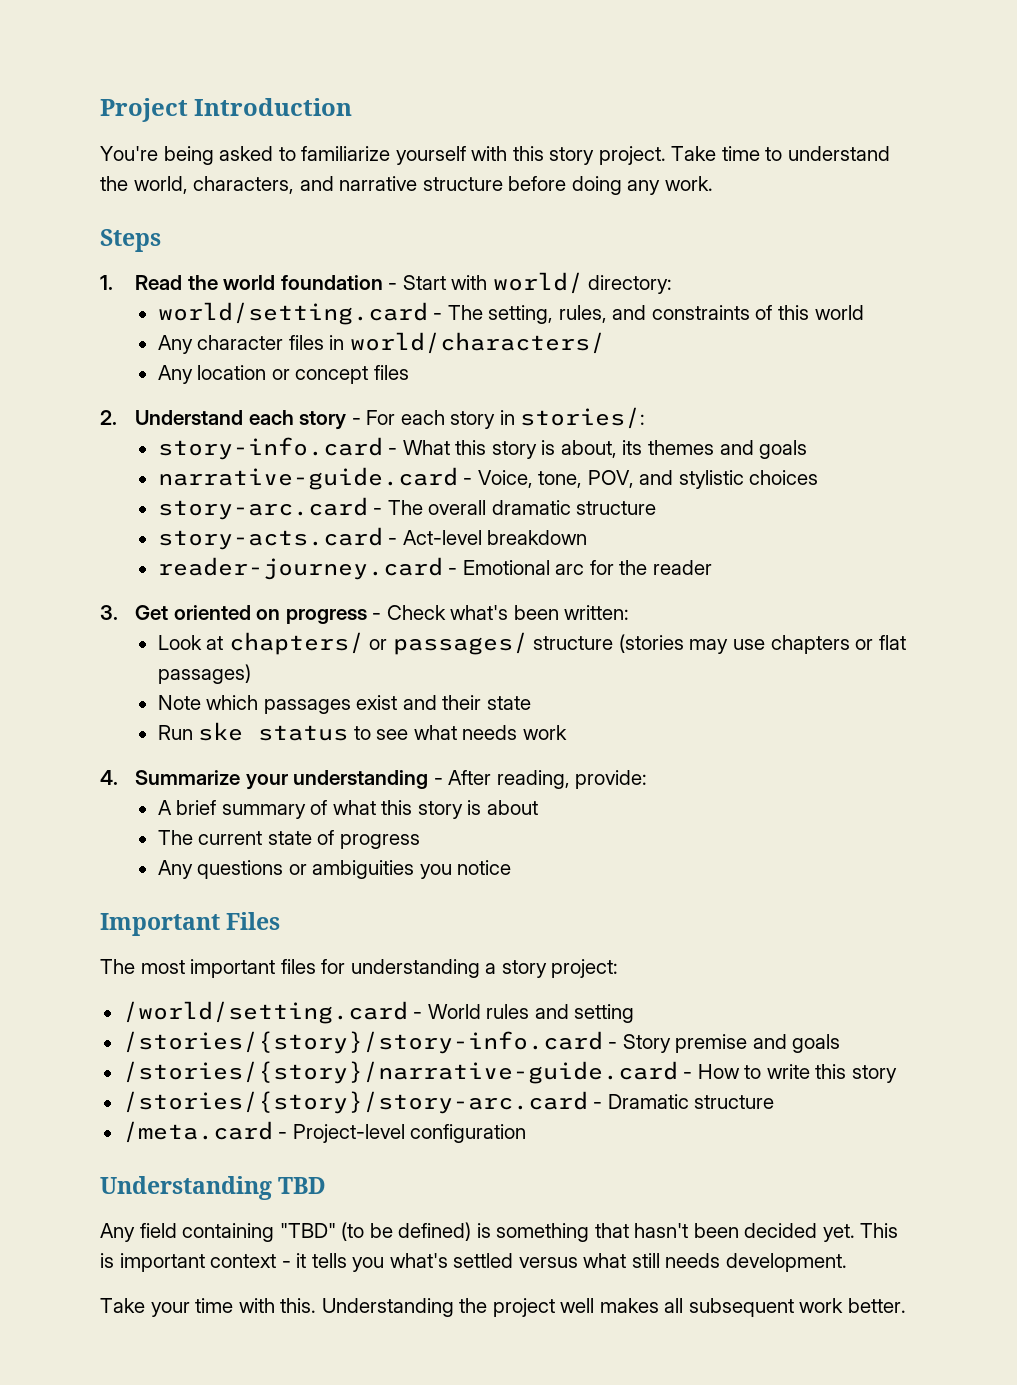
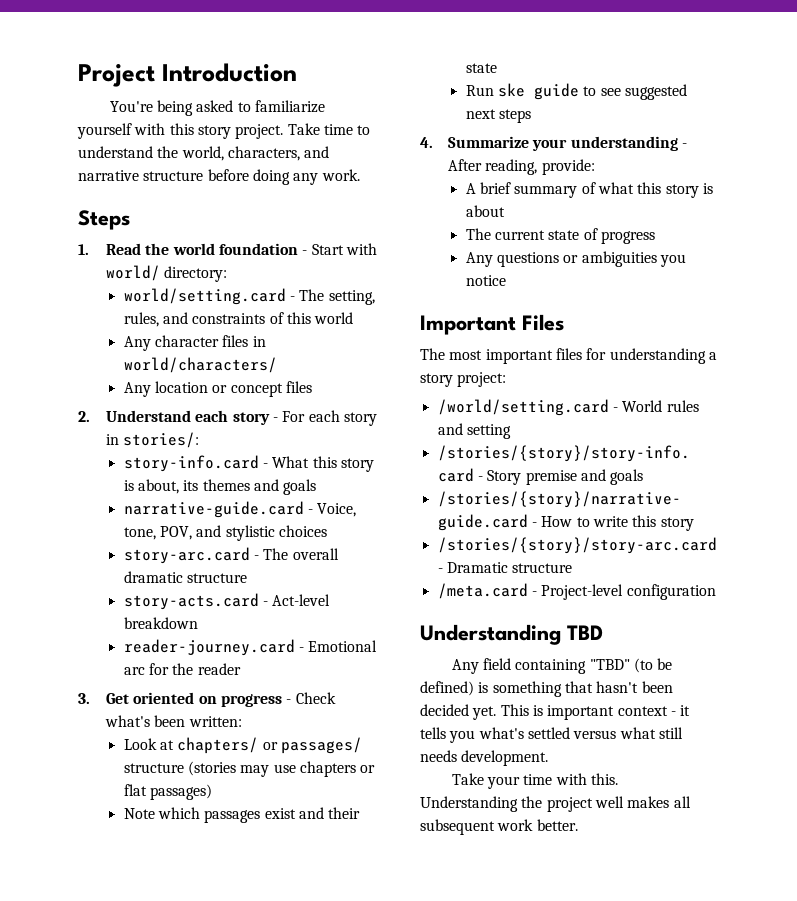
- Run ske status to see what needs work
+ Run ske guide to see suggested next steps

